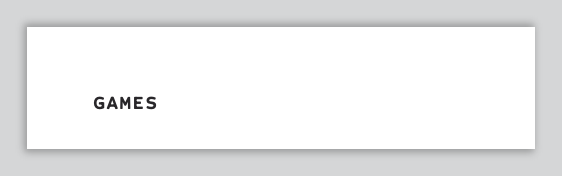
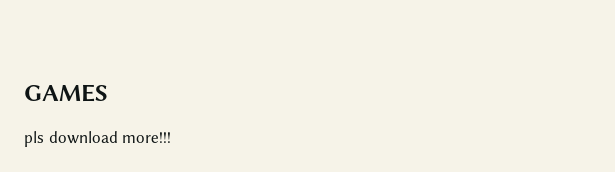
+ pls download more!!!

